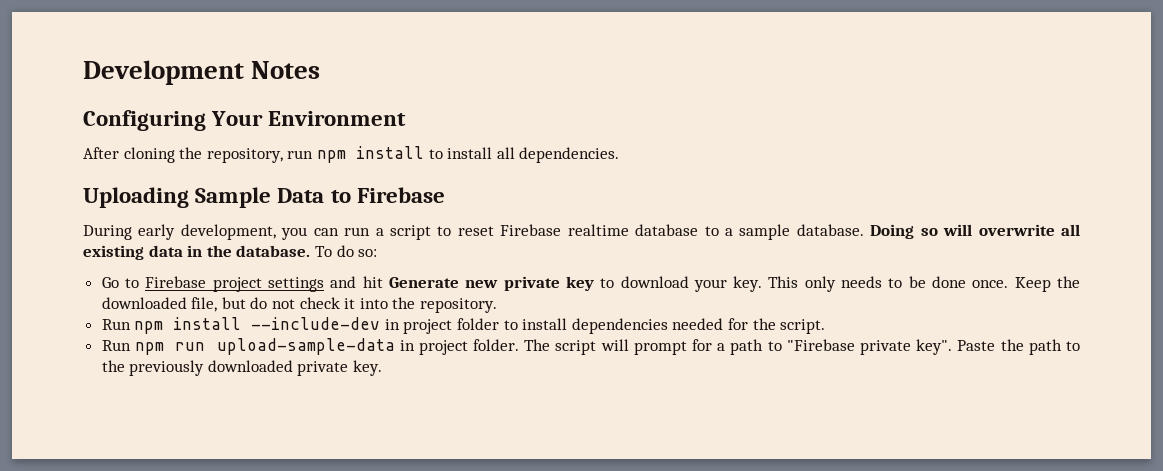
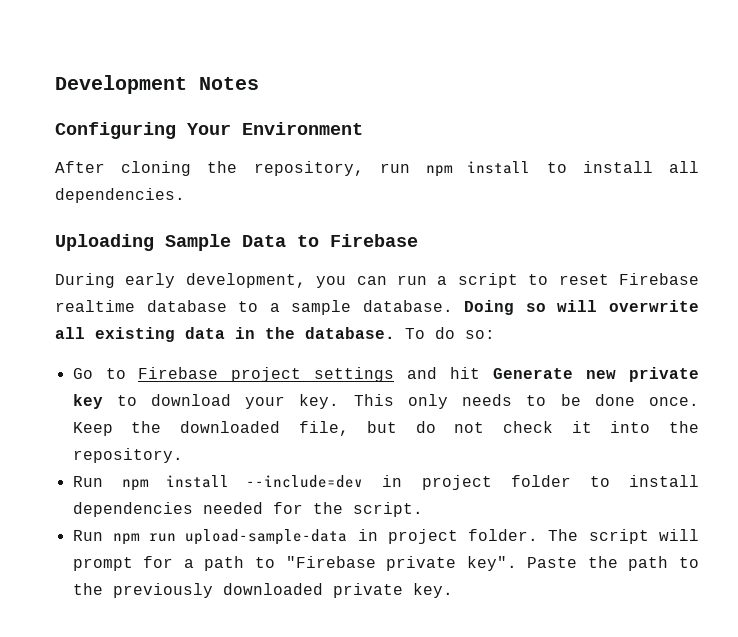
- Run npm install --include-dev in project folder to install dependencies needed for the script.
+ Run npm install --include=dev in project folder to install dependencies needed for the script.

